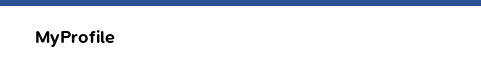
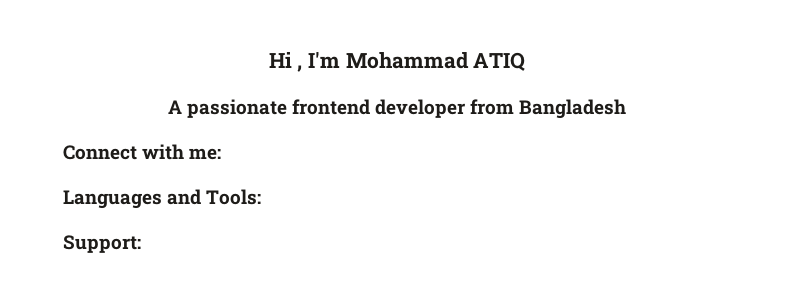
- MyProfile
+ Hi , I'm Mohammad ATIQ
+ A passionate frontend developer from Bangladesh
+ Connect with me:
+ Languages and Tools:
+ Support:

